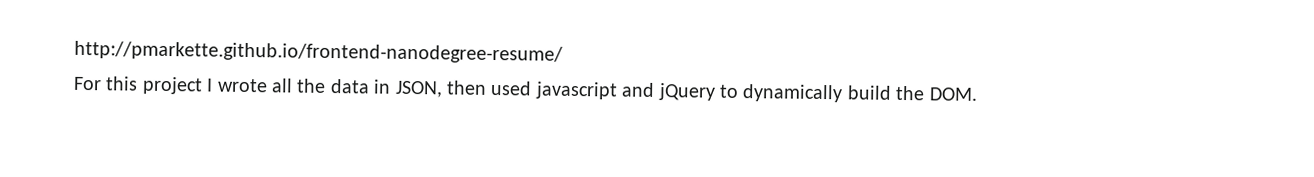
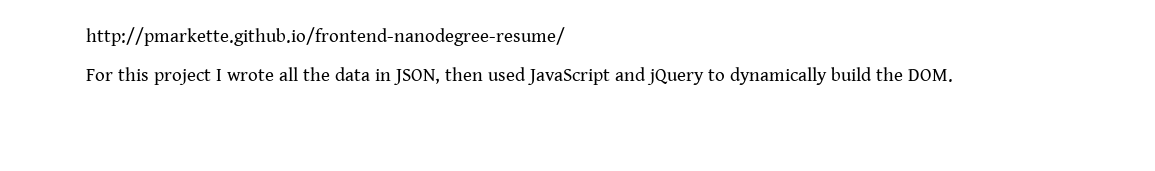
- For this project I wrote all the data in JSON, then used javascript and jQuery to dynamically build the DOM.
+ For this project I wrote all the data in JSON, then used JavaScript and jQuery to dynamically build the DOM.

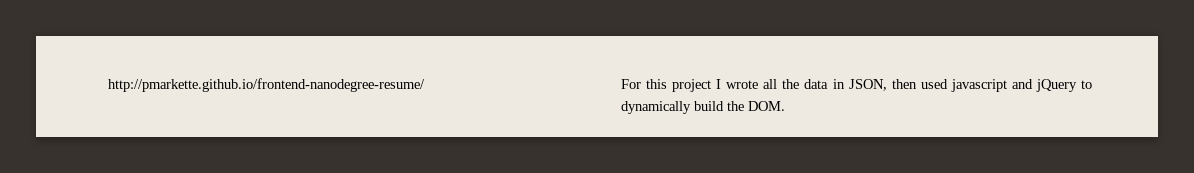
- For this project I wrote all the data in JSON, then used JavaScript and jQuery to dynamically build the DOM.
+ For this project I wrote all the data in JSON, then used javascript and jQuery to dynamically build the DOM.

